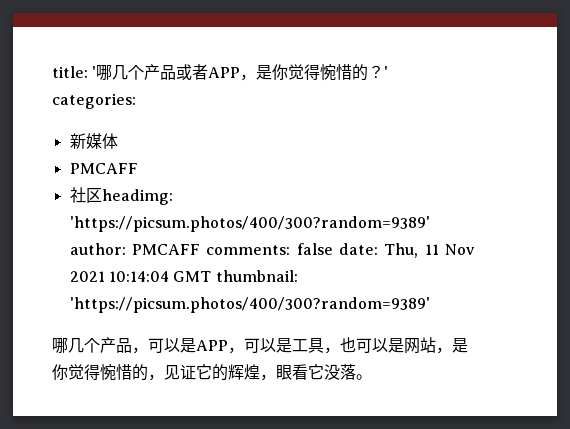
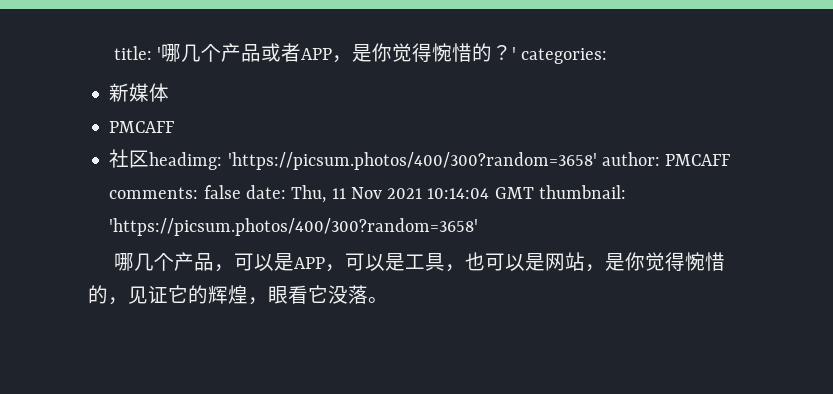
- 社区headimg: 'https://picsum.photos/400/300?random=9389' author: PMCAFF comments: false date: Thu, 11 Nov 2021 10:14:04 GMT thumbnail: 'https://picsum.photos/400/300?random=9389'
+ 社区headimg: 'https://picsum.photos/400/300?random=3658' author: PMCAFF comments: false date: Thu, 11 Nov 2021 10:14:04 GMT thumbnail: 'https://picsum.photos/400/300?random=3658'

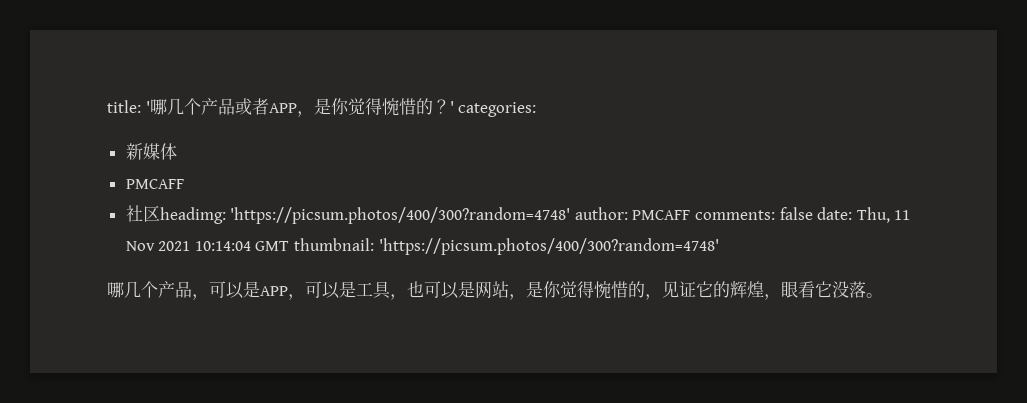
- 社区headimg: 'https://picsum.photos/400/300?random=3658' author: PMCAFF comments: false date: Thu, 11 Nov 2021 10:14:04 GMT thumbnail: 'https://picsum.photos/400/300?random=3658'
+ 社区headimg: 'https://picsum.photos/400/300?random=4748' author: PMCAFF comments: false date: Thu, 11 Nov 2021 10:14:04 GMT thumbnail: 'https://picsum.photos/400/300?random=4748'

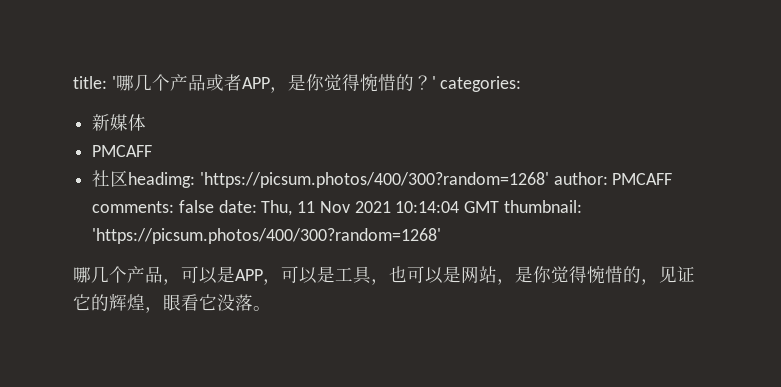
- 社区headimg: 'https://picsum.photos/400/300?random=4748' author: PMCAFF comments: false date: Thu, 11 Nov 2021 10:14:04 GMT thumbnail: 'https://picsum.photos/400/300?random=4748'
+ 社区headimg: 'https://picsum.photos/400/300?random=1268' author: PMCAFF comments: false date: Thu, 11 Nov 2021 10:14:04 GMT thumbnail: 'https://picsum.photos/400/300?random=1268'

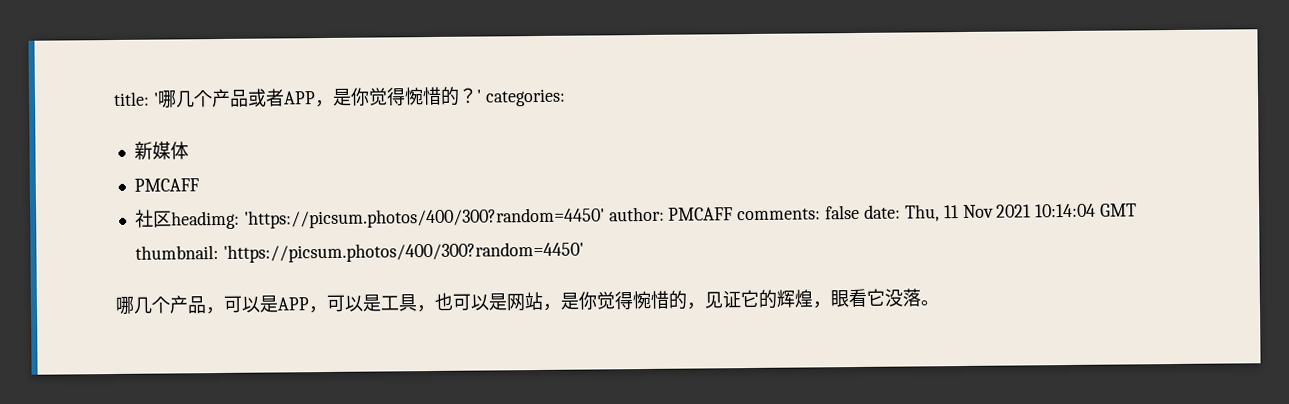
- 社区headimg: 'https://picsum.photos/400/300?random=1268' author: PMCAFF comments: false date: Thu, 11 Nov 2021 10:14:04 GMT thumbnail: 'https://picsum.photos/400/300?random=1268'
+ 社区headimg: 'https://picsum.photos/400/300?random=4450' author: PMCAFF comments: false date: Thu, 11 Nov 2021 10:14:04 GMT thumbnail: 'https://picsum.photos/400/300?random=4450'

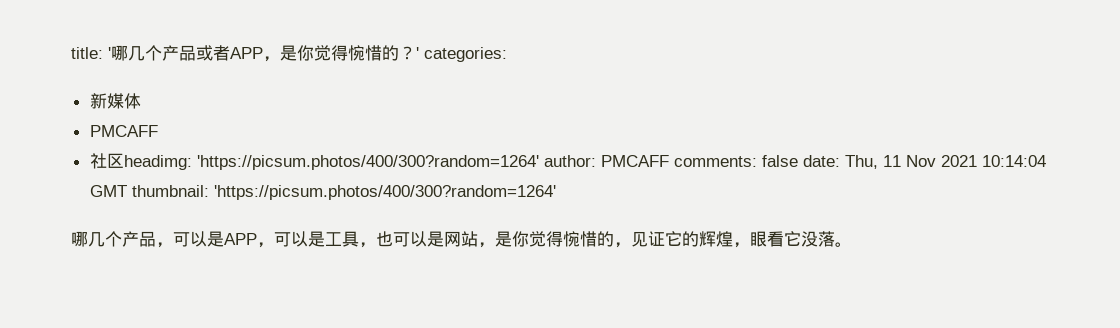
- 社区headimg: 'https://picsum.photos/400/300?random=4450' author: PMCAFF comments: false date: Thu, 11 Nov 2021 10:14:04 GMT thumbnail: 'https://picsum.photos/400/300?random=4450'
+ 社区headimg: 'https://picsum.photos/400/300?random=1264' author: PMCAFF comments: false date: Thu, 11 Nov 2021 10:14:04 GMT thumbnail: 'https://picsum.photos/400/300?random=1264'

